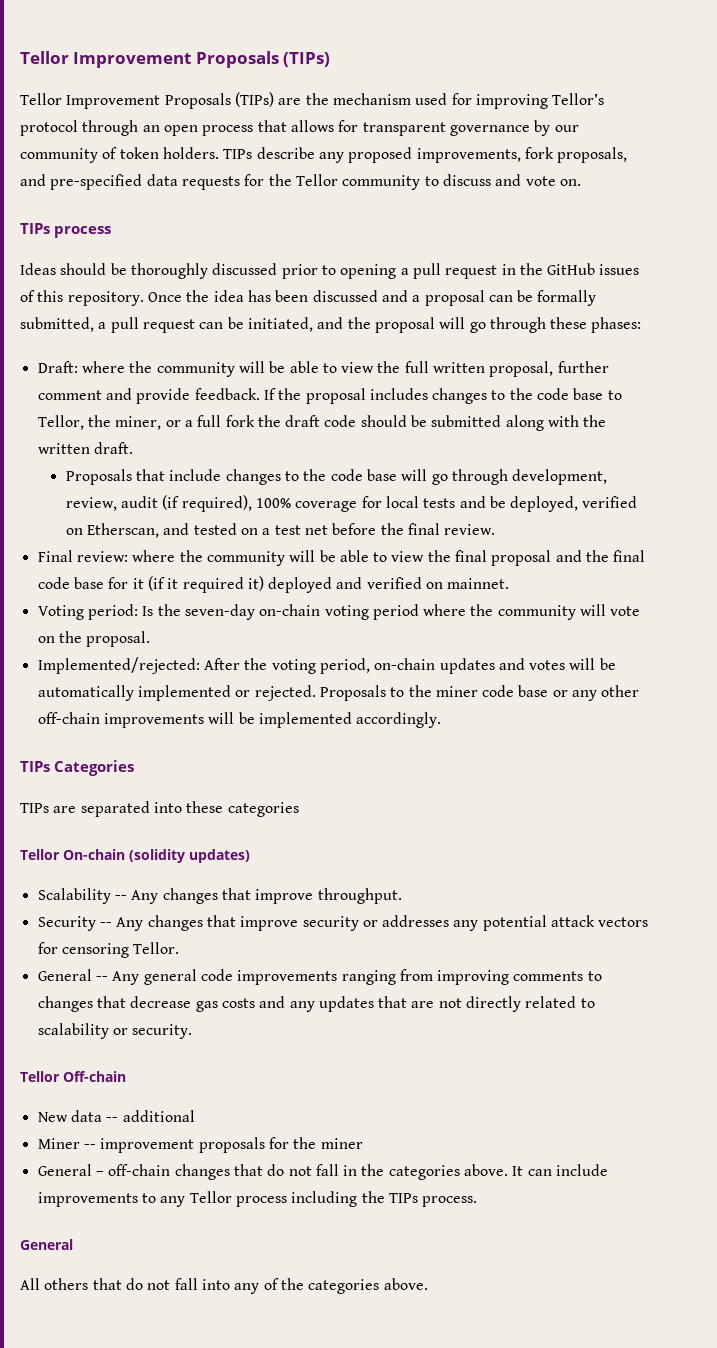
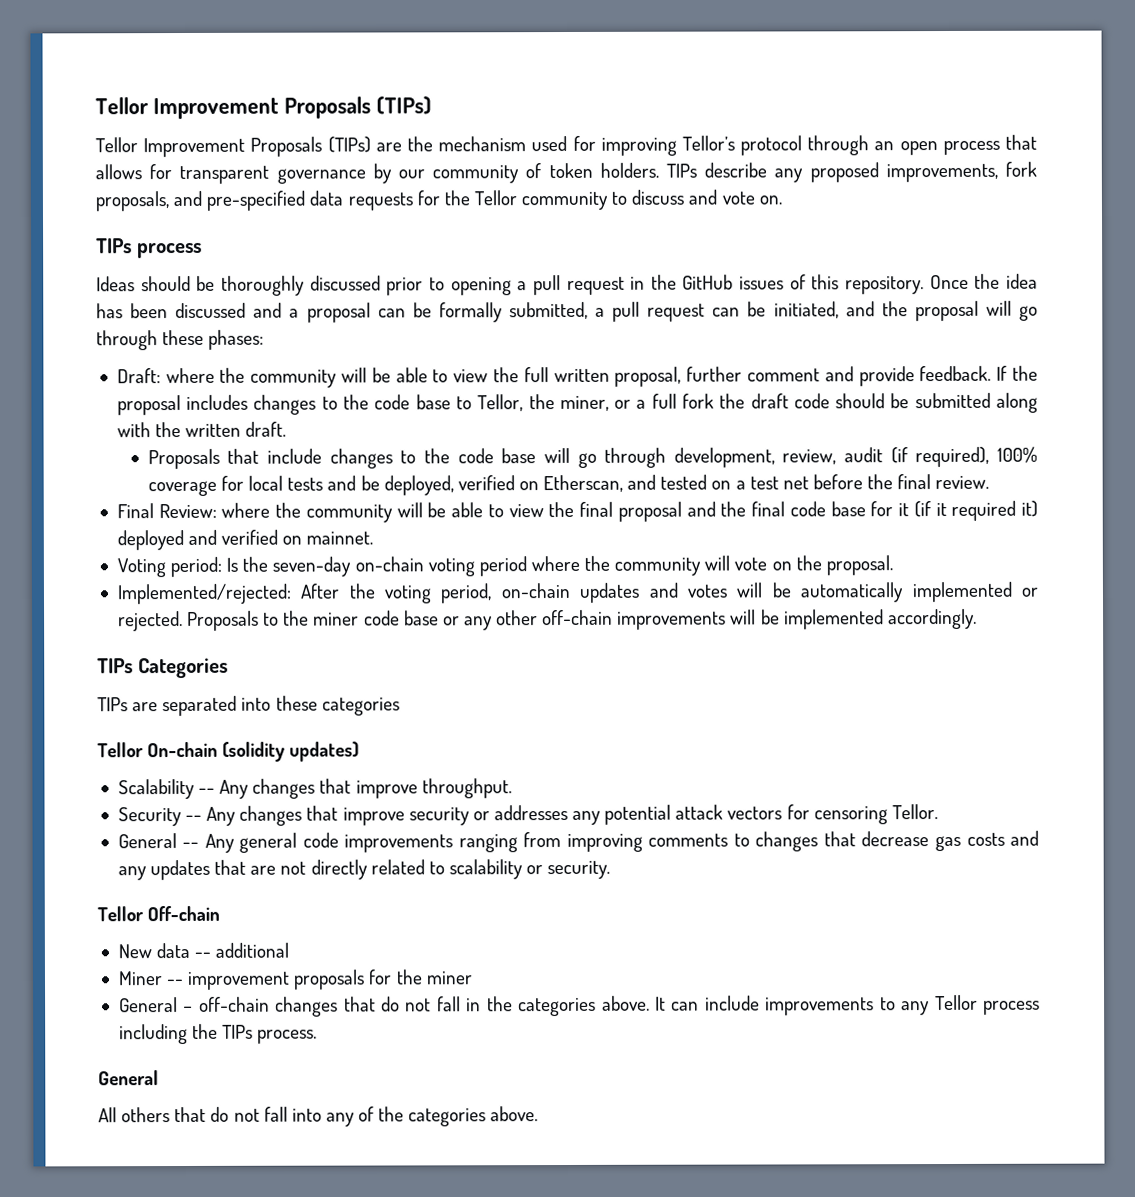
- Final review: where the community will be able to view the final proposal and the final code base for it (if it required it) deployed and verified on mainnet.
+ Final Review: where the community will be able to view the final proposal and the final code base for it (if it required it) deployed and verified on mainnet.

